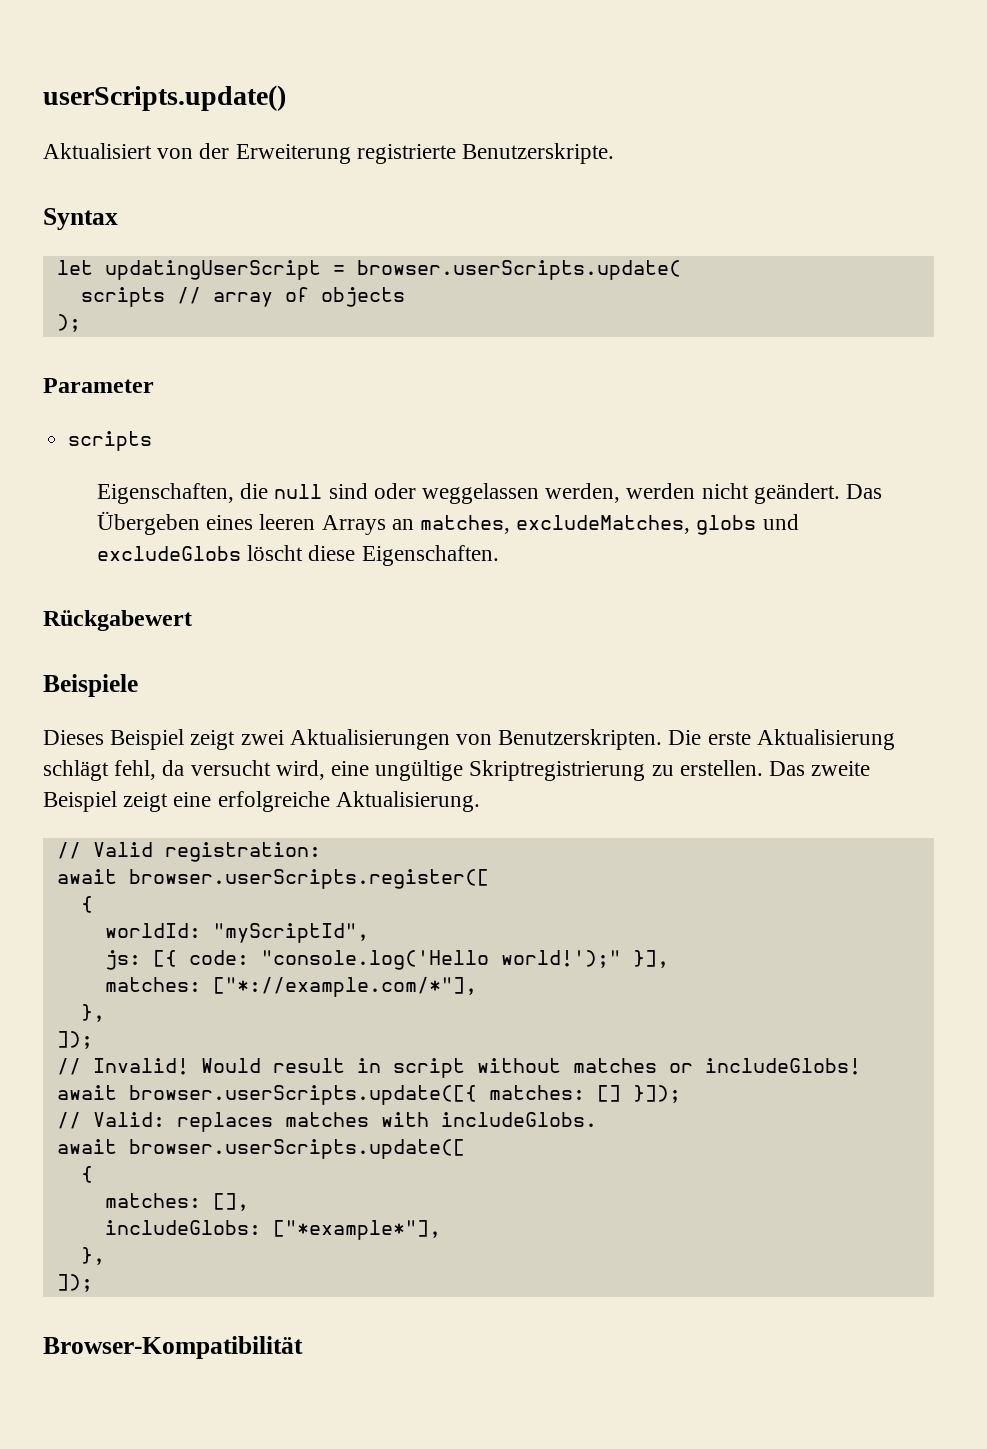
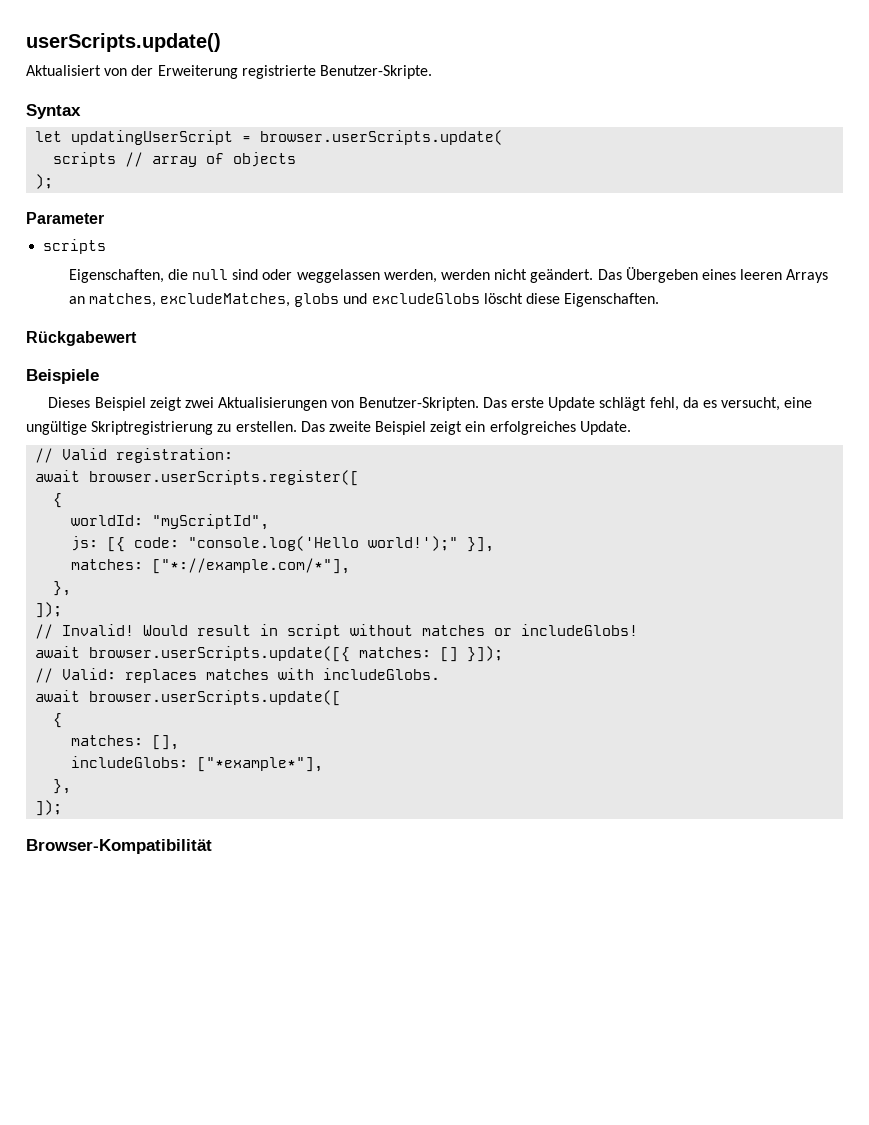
- Aktualisiert von der Erweiterung registrierte Benutzerskripte.
+ Aktualisiert von der Erweiterung registrierte Benutzer-Skripte.
- Dieses Beispiel zeigt zwei Aktualisierungen von Benutzerskripten. Die erste Aktualisierung schlägt fehl, da versucht wird, eine ungültige Skriptregistrierung zu erstellen.
+ Dieses Beispiel zeigt zwei Aktualisierungen von Benutzer-Skripten. Das erste Update schlägt fehl, da es versucht, eine ungültige Skriptregistrierung zu erstellen.
- Das zweite Beispiel zeigt eine erfolgreiche Aktualisierung.
+ Das zweite Beispiel zeigt ein erfolgreiches Update.

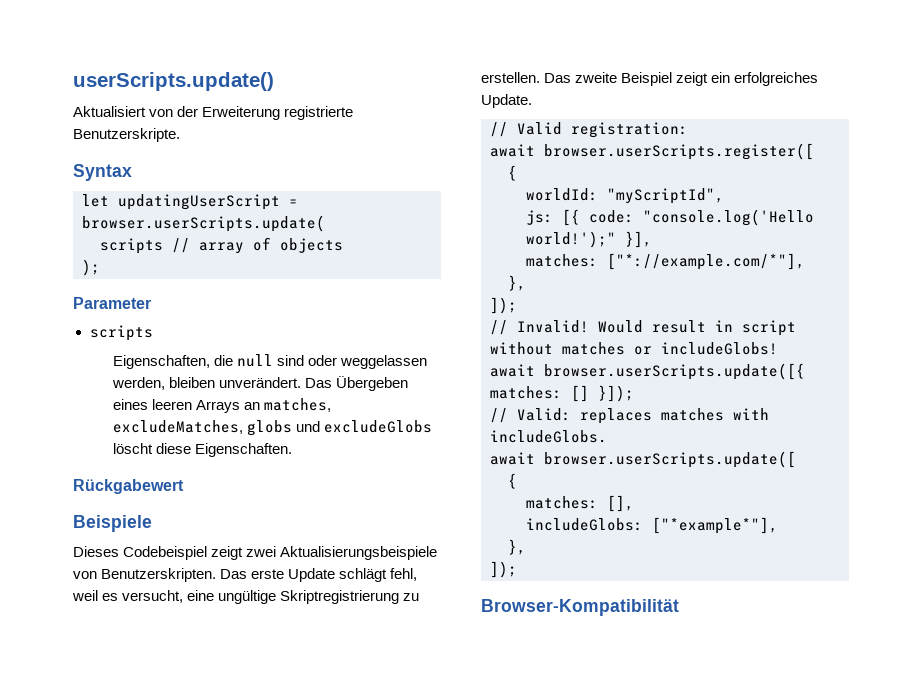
- Aktualisiert von der Erweiterung registrierte Benutzer-Skripte.
+ Aktualisiert von der Erweiterung registrierte Benutzerskripte.
- Eigenschaften, die null sind oder weggelassen werden, werden nicht geändert.
+ Eigenschaften, die null sind oder weggelassen werden, bleiben unverändert.
- Dieses Beispiel zeigt zwei Aktualisierungen von Benutzer-Skripten.
+ Dieses Codebeispiel zeigt zwei Aktualisierungsbeispiele von Benutzerskripten.
- Das erste Update schlägt fehl, da es versucht, eine ungültige Skriptregistrierung zu erstellen.
+ Das erste Update schlägt fehl, weil es versucht, eine ungültige Skriptregistrierung zu erstellen.

